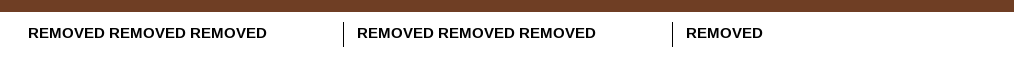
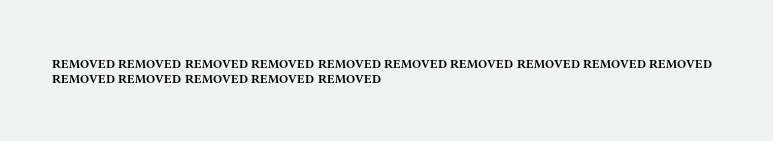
- REMOVED REMOVED REMOVED REMOVED REMOVED REMOVED REMOVED
+ REMOVED REMOVED REMOVED REMOVED REMOVED REMOVED REMOVED REMOVED REMOVED REMOVED REMOVED REMOVED REMOVED REMOVED REMOVED

